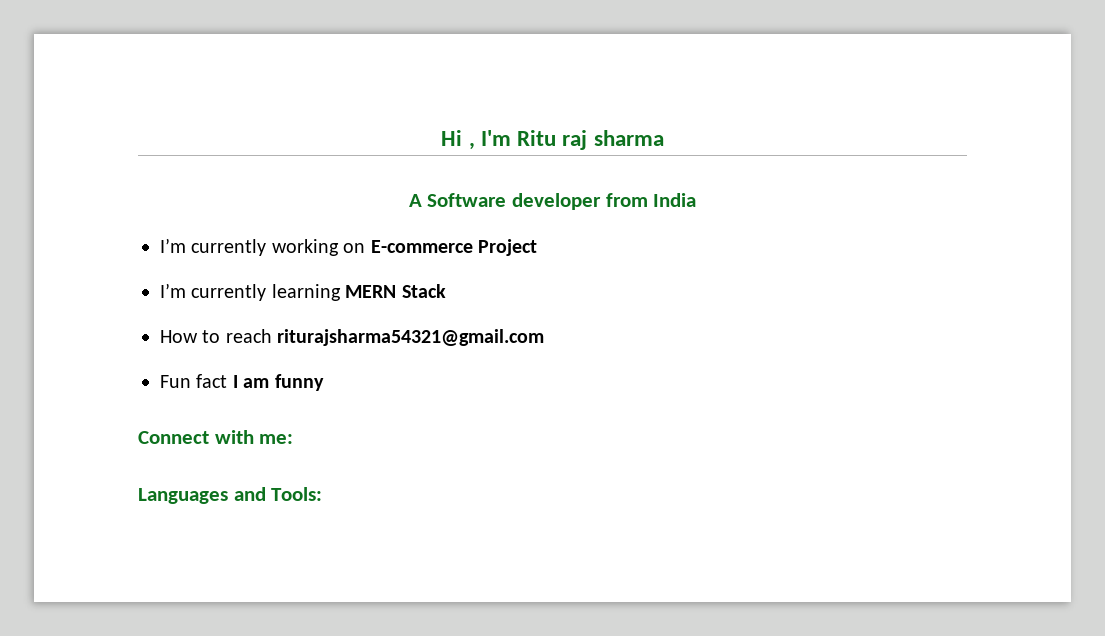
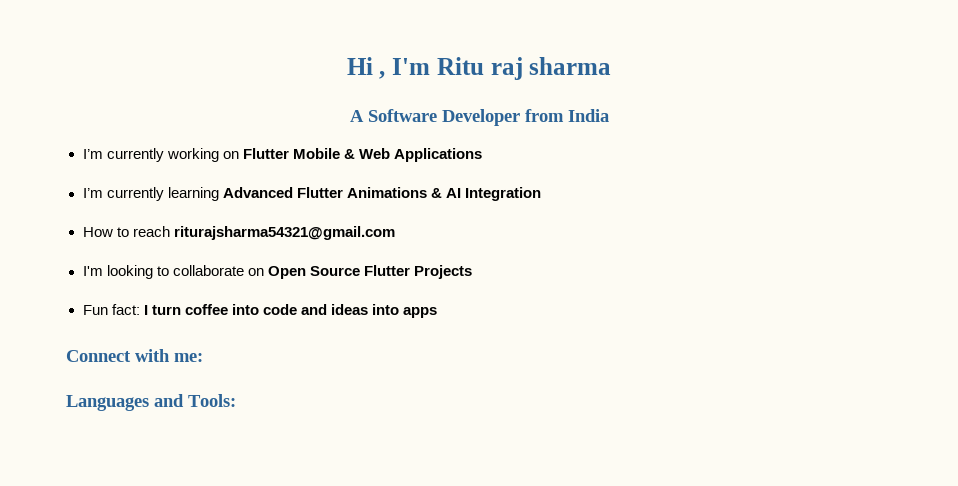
- A Software developer from India
+ A Software Developer from India
- I’m currently working on E-commerce Project
- I’m currently learning MERN Stack
+ I’m currently working on Flutter Mobile & Web Applications
+ I’m currently learning Advanced Flutter Animations & AI Integration
  How to reach riturajsharma54321@gmail.com
- Fun fact I am funny
+ I'm looking to collaborate on Open Source Flutter Projects
+ Fun fact: I turn coffee into code and ideas into apps

